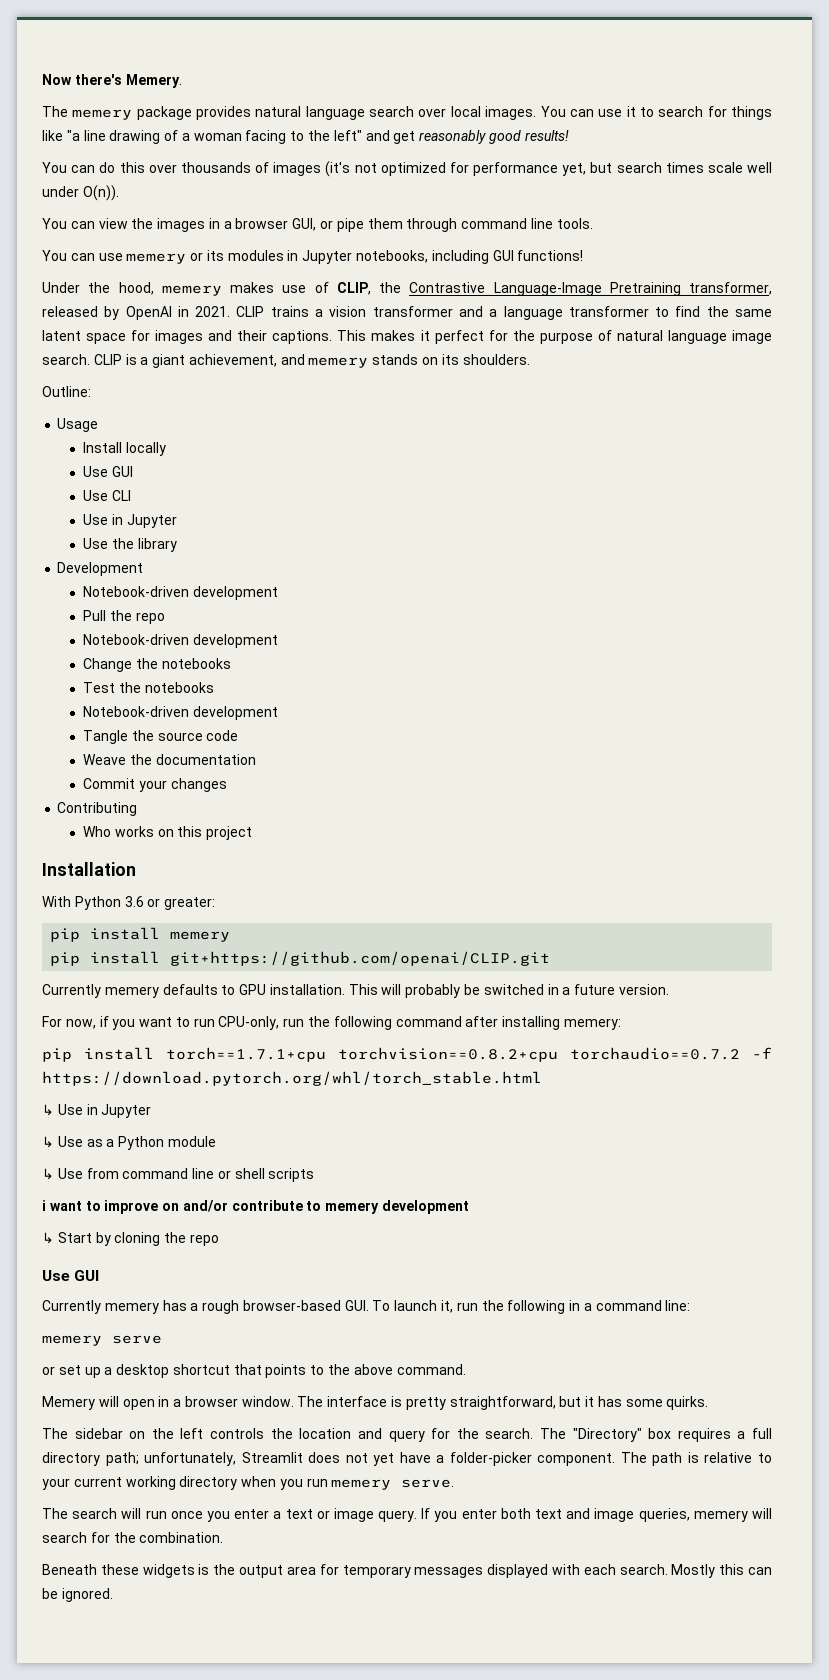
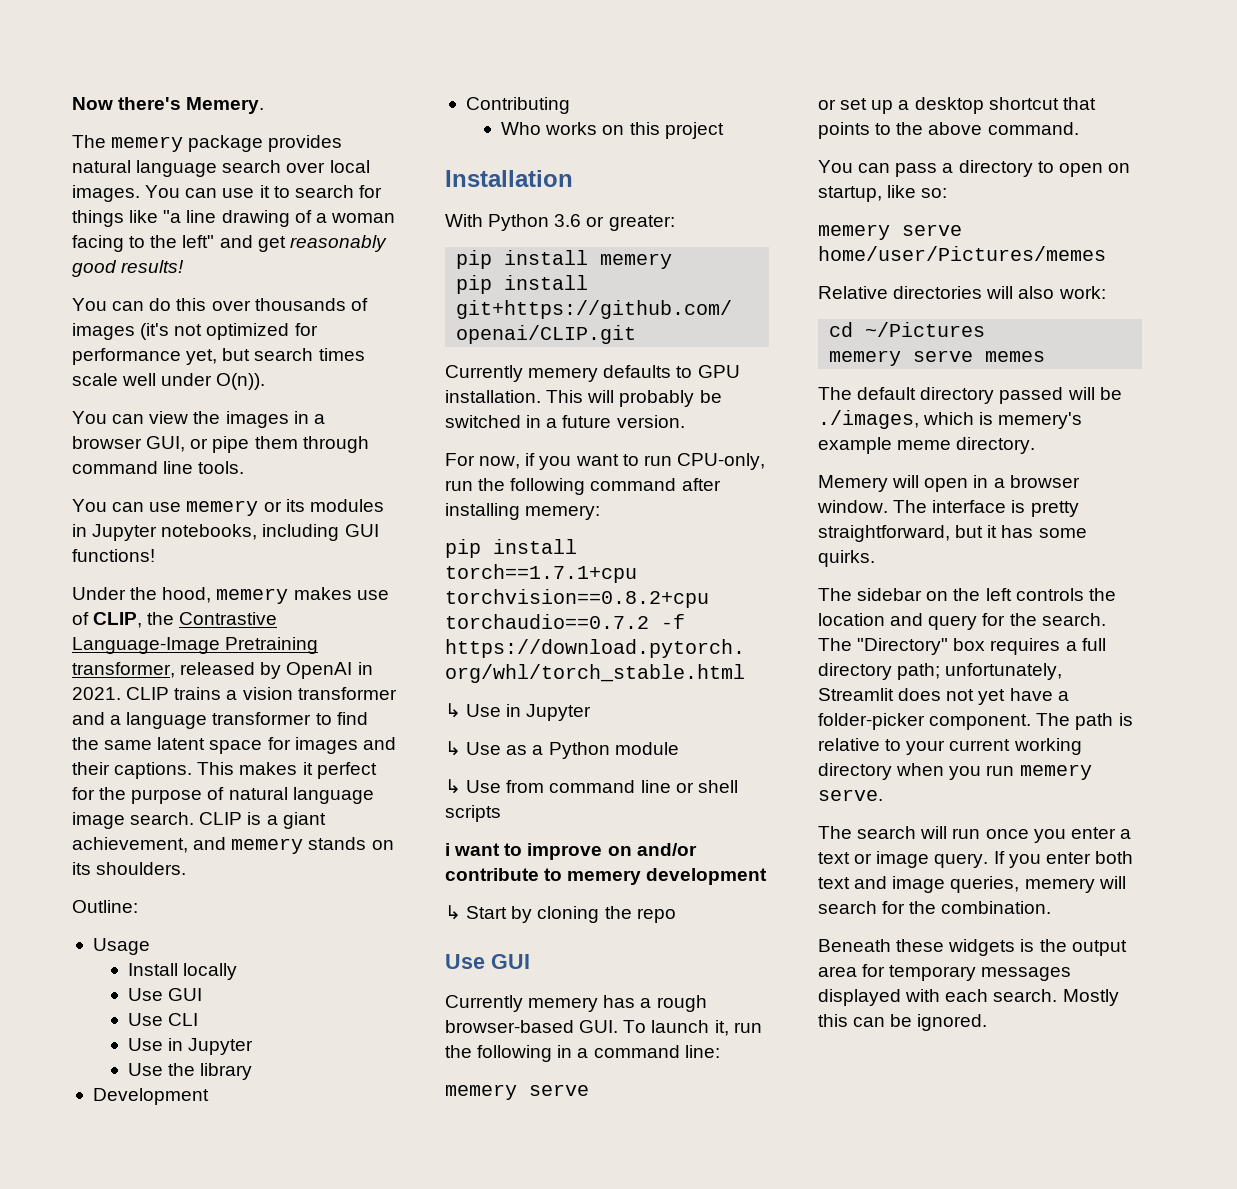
  Development
- Notebook-driven development
- Pull the repo
- Notebook-driven development
- Change the notebooks
- Test the notebooks
- Notebook-driven development
- Tangle the source code
- Weave the documentation
- Commit your changes
+ You can pass a directory to open on startup, like so:
+ memery serve home/user/Pictures/memes
+ Relative directories will also work:
+ cd ~/Pictures
+ memery serve memes
+ The default directory passed will be ./images, which is memery's example meme directory.

